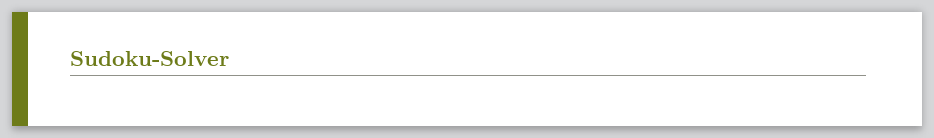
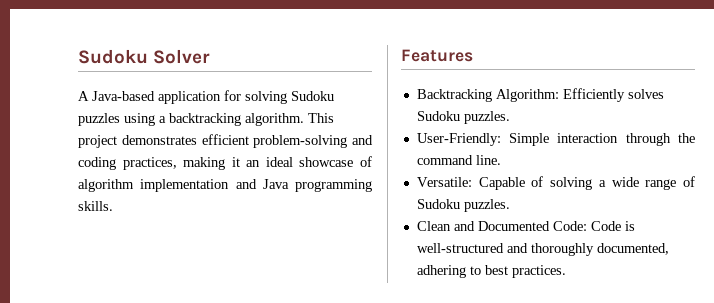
- Sudoku-Solver
+ Sudoku Solver
+ A Java-based application for solving Sudoku puzzles using a backtracking algorithm. This project demonstrates efficient problem-solving and coding practices, making it an ideal showcase of algorithm implementation and Java programming skills.
+ Features
+ Backtracking Algorithm: Efficiently solves Sudoku puzzles.
+ User-Friendly: Simple interaction through the command line.
+ Versatile: Capable of solving a wide range of Sudoku puzzles.
+ Clean and Documented Code: Code is well-structured and thoroughly documented, adhering to best practices.

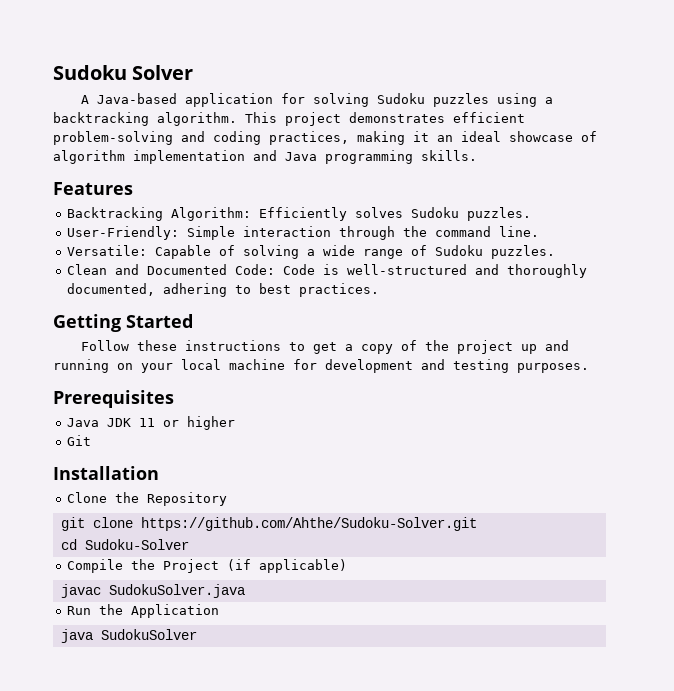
+ Getting Started
+ Follow these instructions to get a copy of the project up and running on your local machine for development and testing purposes.
+ Prerequisites
+ Java JDK 11 or higher
+ Git
+ Installation
+ Clone the Repository
+ git clone https://github.com/Ahthe/Sudoku-Solver.git
+ cd Sudoku-Solver
+ Compile the Project (if applicable)
+ javac SudokuSolver.java
+ Run the Application
+ java SudokuSolver

